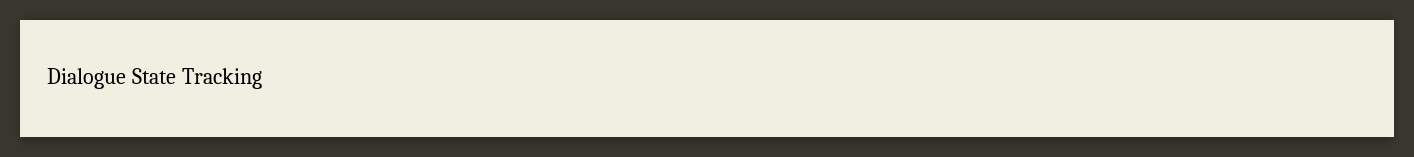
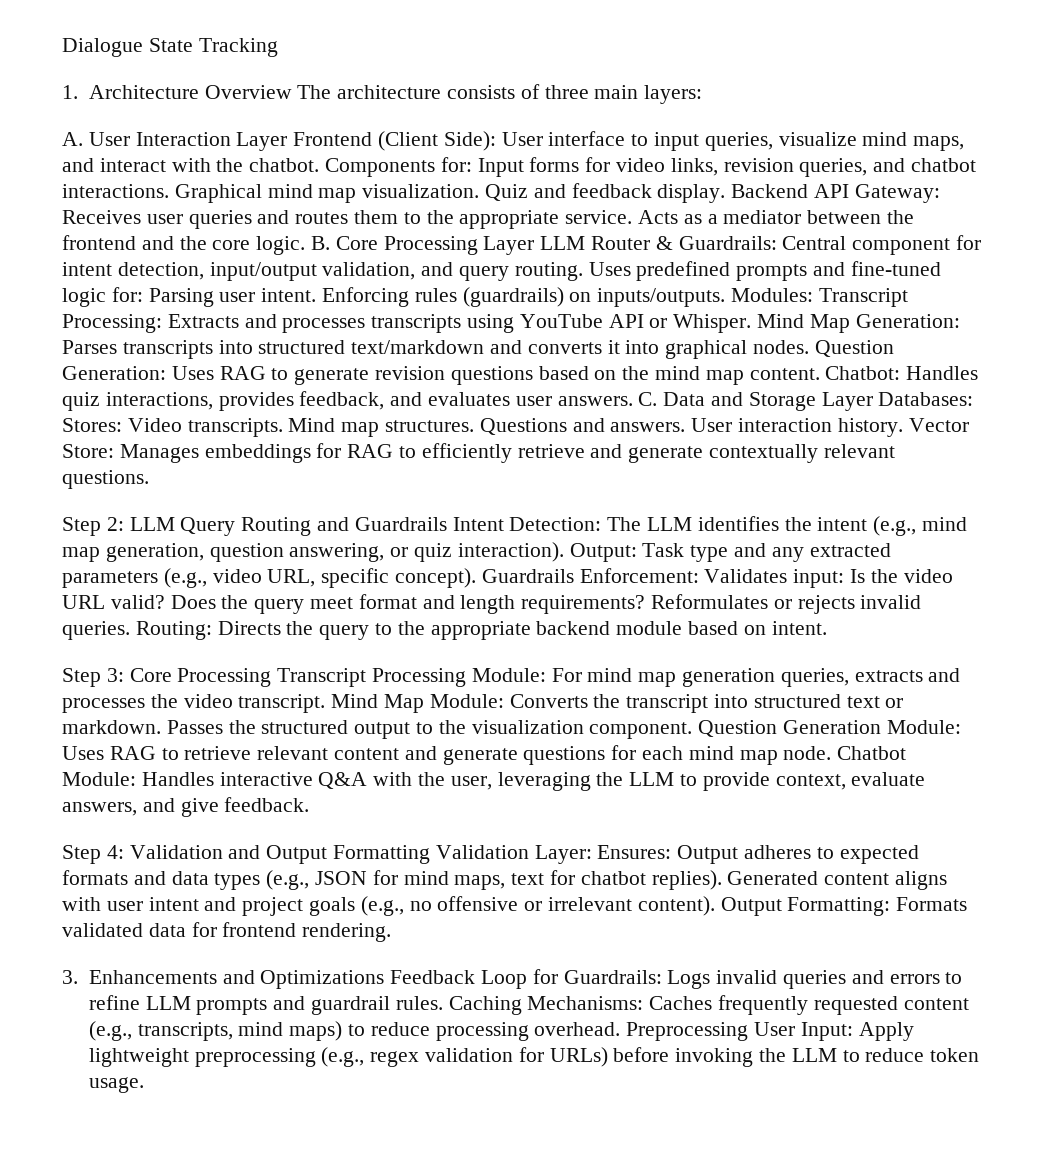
+ 1. Architecture Overview The architecture consists of three main layers:
+ A. User Interaction Layer Frontend (Client Side): User interface to input queries, visualize mind maps, and interact with the chatbot. Components for: Input forms for video links, revision queries, and chatbot interactions. Graphical mind map visualization. Quiz and feedback display. Backend API Gateway: Receives user queries and routes them to the appropriate service. Acts as a mediator between the frontend and the core logic. B. Core Processing Layer LLM Router & Guardrails: Central component for intent detection, input/output validation, and query routing. Uses predefined prompts and fine-tuned logic for: Parsing user intent. Enforcing rules (guardrails) on inputs/outputs. Modules: Transcript Processing: Extracts and processes transcripts using YouTube API or Whisper. Mind Map Generation: Parses transcripts into structured text/markdown and converts it into graphical nodes. Question Generation: Uses RAG to generate revision questions based on the mind map content. Chatbot: Handles quiz interactions, provides feedback, and evaluates user answers. C. Data and Storage Layer Databases: Stores: Video transcripts. Mind map structures. Questions and answers. User interaction history. Vector Store: Manages embeddings for RAG to efficiently retrieve and generate contextually relevant questions.
+ Step 2: LLM Query Routing and Guardrails Intent Detection: The LLM identifies the intent (e.g., mind map generation, question answering, or quiz interaction). Output: Task type and any extracted parameters (e.g., video URL, specific concept). Guardrails Enforcement: Validates input: Is the video URL valid? Does the query meet format and length requirements? Reformulates or rejects invalid queries. Routing: Directs the query to the appropriate backend module based on intent.
+ Step 3: Core Processing Transcript Processing Module: For mind map generation queries, extracts and processes the video transcript. Mind Map Module: Converts the transcript into structured text or markdown. Passes the structured output to the visualization component. Question Generation Module: Uses RAG to retrieve relevant content and generate questions for each mind map node. Chatbot Module: Handles interactive Q&A with the user, leveraging the LLM to provide context, evaluate answers, and give feedback.
+ Step 4: Validation and Output Formatting Validation Layer: Ensures: Output adheres to expected formats and data types (e.g., JSON for mind maps, text for chatbot replies). Generated content aligns with user intent and project goals (e.g., no offensive or irrelevant content). Output Formatting: Formats validated data for frontend rendering.
+ 3. Enhancements and Optimizations Feedback Loop for Guardrails: Logs invalid queries and errors to refine LLM prompts and guardrail rules. Caching Mechanisms: Caches frequently requested content (e.g., transcripts, mind maps) to reduce processing overhead. Preprocessing User Input: Apply lightweight preprocessing (e.g., regex validation for URLs) before invoking the LLM to reduce token usage.

